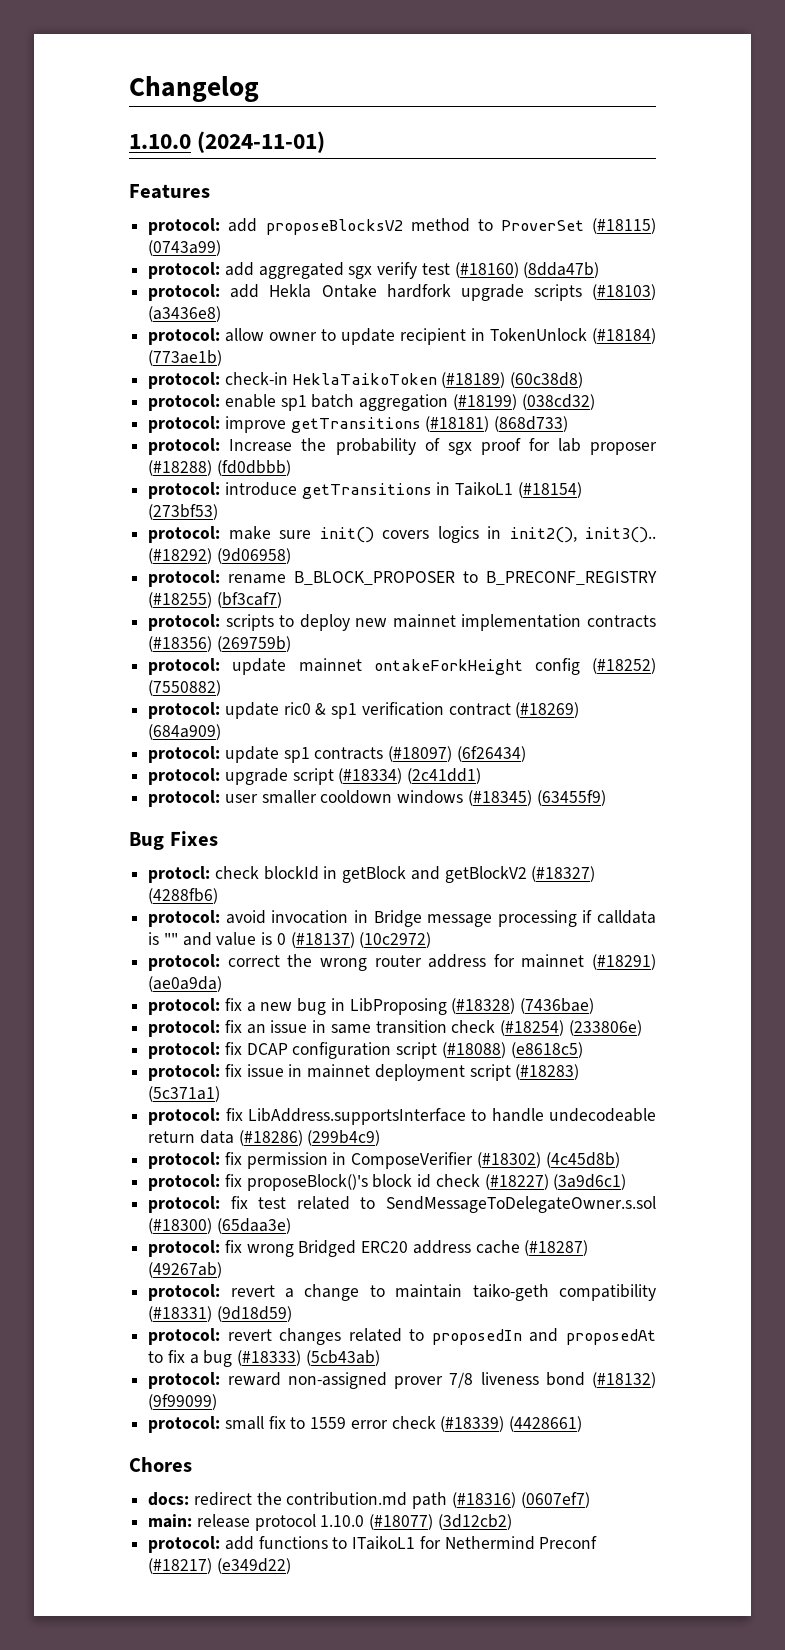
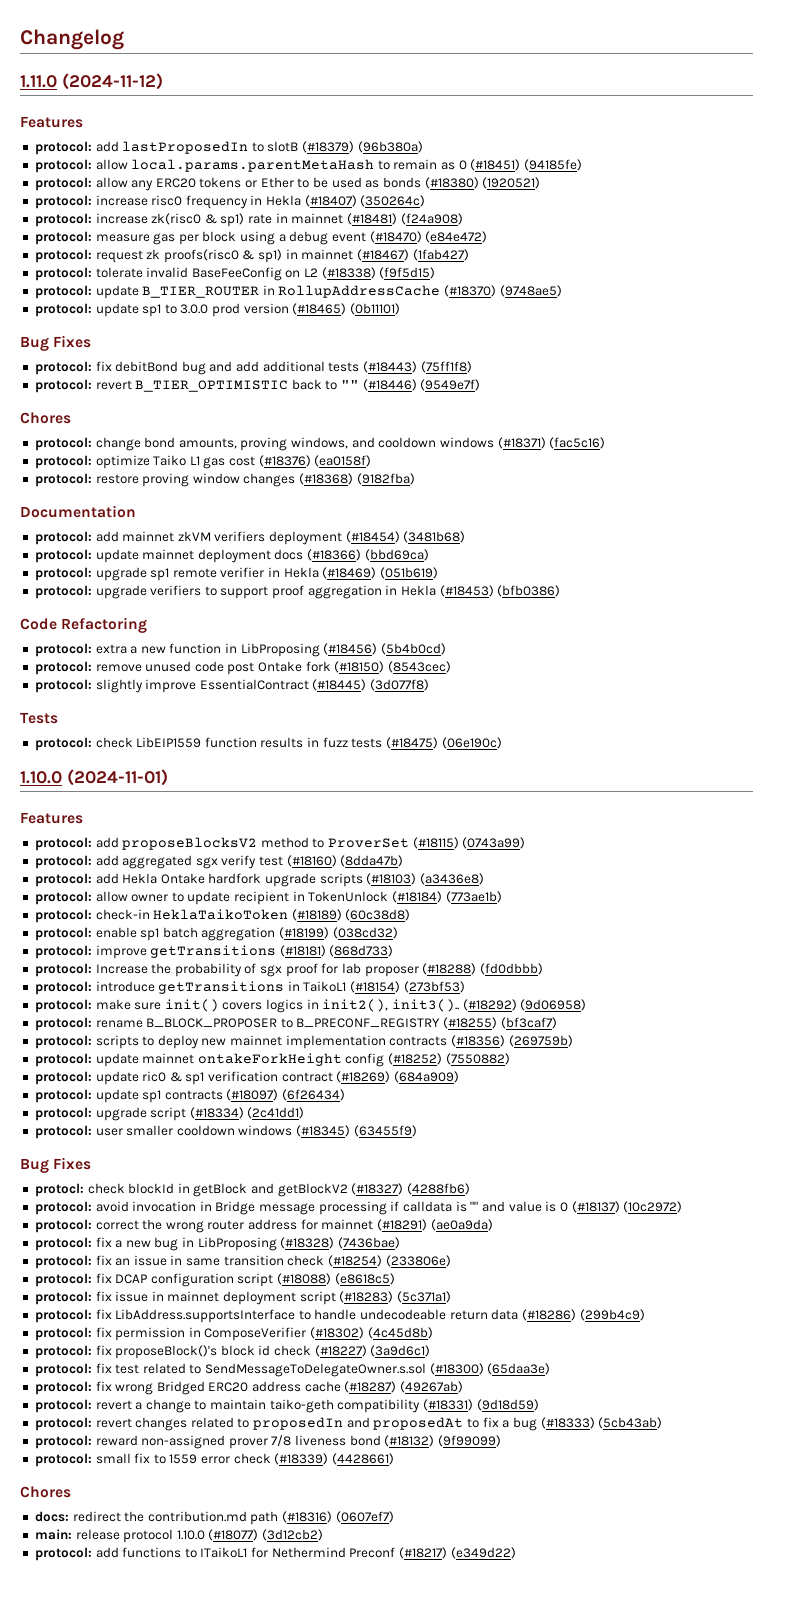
+ 1.11.0 (2024-11-12)
+ Features
+ protocol: add lastProposedIn to slotB (#18379) (96b380a)
+ protocol: allow local.params.parentMetaHash to remain as 0 (#18451) (94185fe)
+ protocol: allow any ERC20 tokens or Ether to be used as bonds (#18380) (1920521)
+ protocol: increase risc0 frequency in Hekla (#18407) (350264c)
+ protocol: increase zk(risc0 & sp1) rate in mainnet (#18481) (f24a908)
+ protocol: measure gas per block using a debug event (#18470) (e84e472)
+ protocol: request zk proofs(risc0 & sp1) in mainnet (#18467) (1fab427)
+ protocol: tolerate invalid BaseFeeConfig on L2 (#18338) (f9f5d15)
+ protocol: update B_TIER_ROUTER in RollupAddressCache (#18370) (9748ae5)
+ protocol: update sp1 to 3.0.0 prod version (#18465) (0b11101)
+ Bug Fixes
+ protocol: fix debitBond bug and add additional tests (#18443) (75ff1f8)
+ protocol: revert B_TIER_OPTIMISTIC back to "" (#18446) (9549e7f)
+ Chores
+ protocol: change bond amounts, proving windows, and cooldown windows (#18371) (fac5c16)
+ protocol: optimize Taiko L1 gas cost (#18376) (ea0158f)
+ protocol: restore proving window changes (#18368) (9182fba)
+ Documentation
+ protocol: add mainnet zkVM verifiers deployment (#18454) (3481b68)
+ protocol: update mainnet deployment docs (#18366) (bbd69ca)
+ protocol: upgrade sp1 remote verifier in Hekla (#18469) (051b619)
+ protocol: upgrade verifiers to support proof aggregation in Hekla (#18453) (bfb0386)
+ Code Refactoring
+ protocol: extra a new function in LibProposing (#18456) (5b4b0cd)
+ protocol: remove unused code post Ontake fork (#18150) (8543cec)
+ protocol: slightly improve EssentialContract (#18445) (3d077f8)
+ Tests
+ protocol: check LibEIP1559 function results in fuzz tests (#18475) (06e190c)

